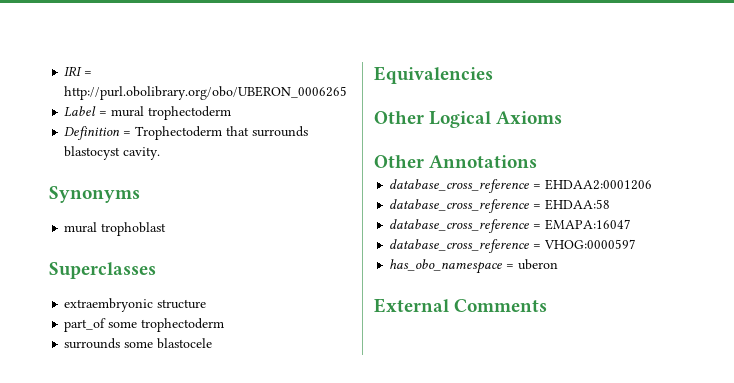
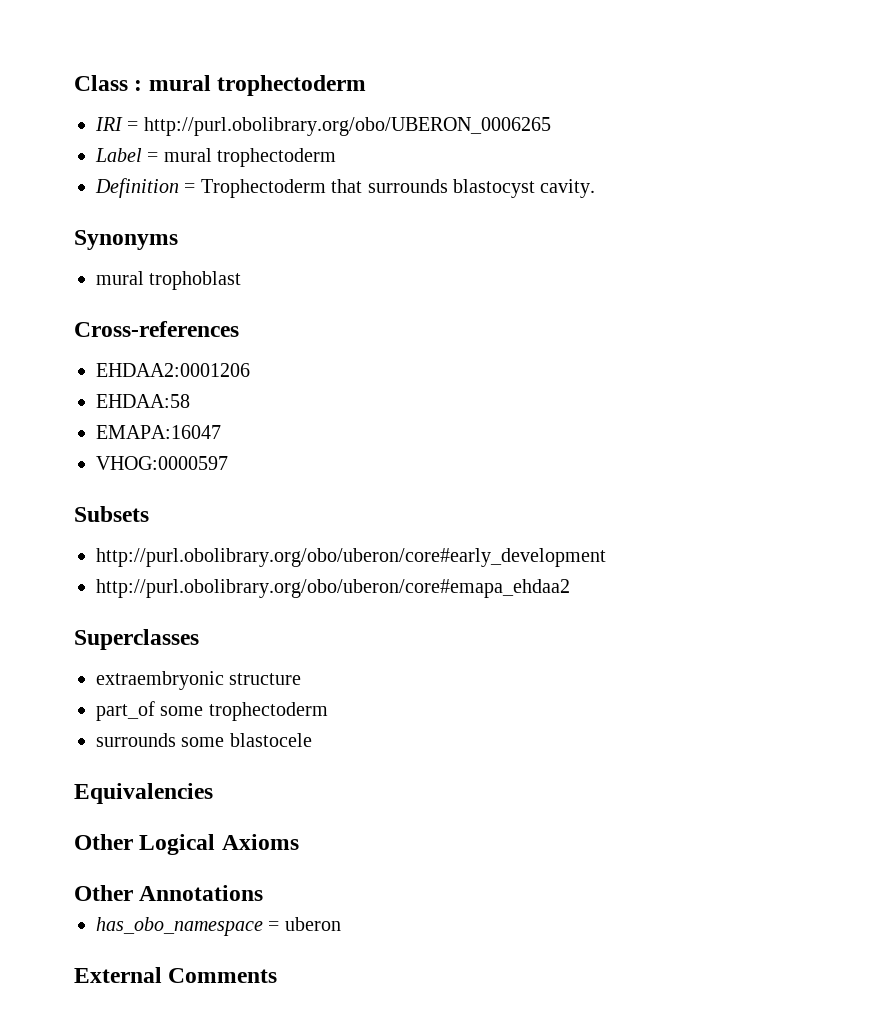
+ Class : mural trophectoderm
+ Cross-references
+ EHDAA2:0001206
+ EHDAA:58
+ EMAPA:16047
+ VHOG:0000597
+ Subsets
+ http://purl.obolibrary.org/obo/uberon/core#early_development
+ http://purl.obolibrary.org/obo/uberon/core#emapa_ehdaa2
- database_cross_reference = EHDAA2:0001206
- database_cross_reference = EHDAA:58
- database_cross_reference = EMAPA:16047
- database_cross_reference = VHOG:0000597

